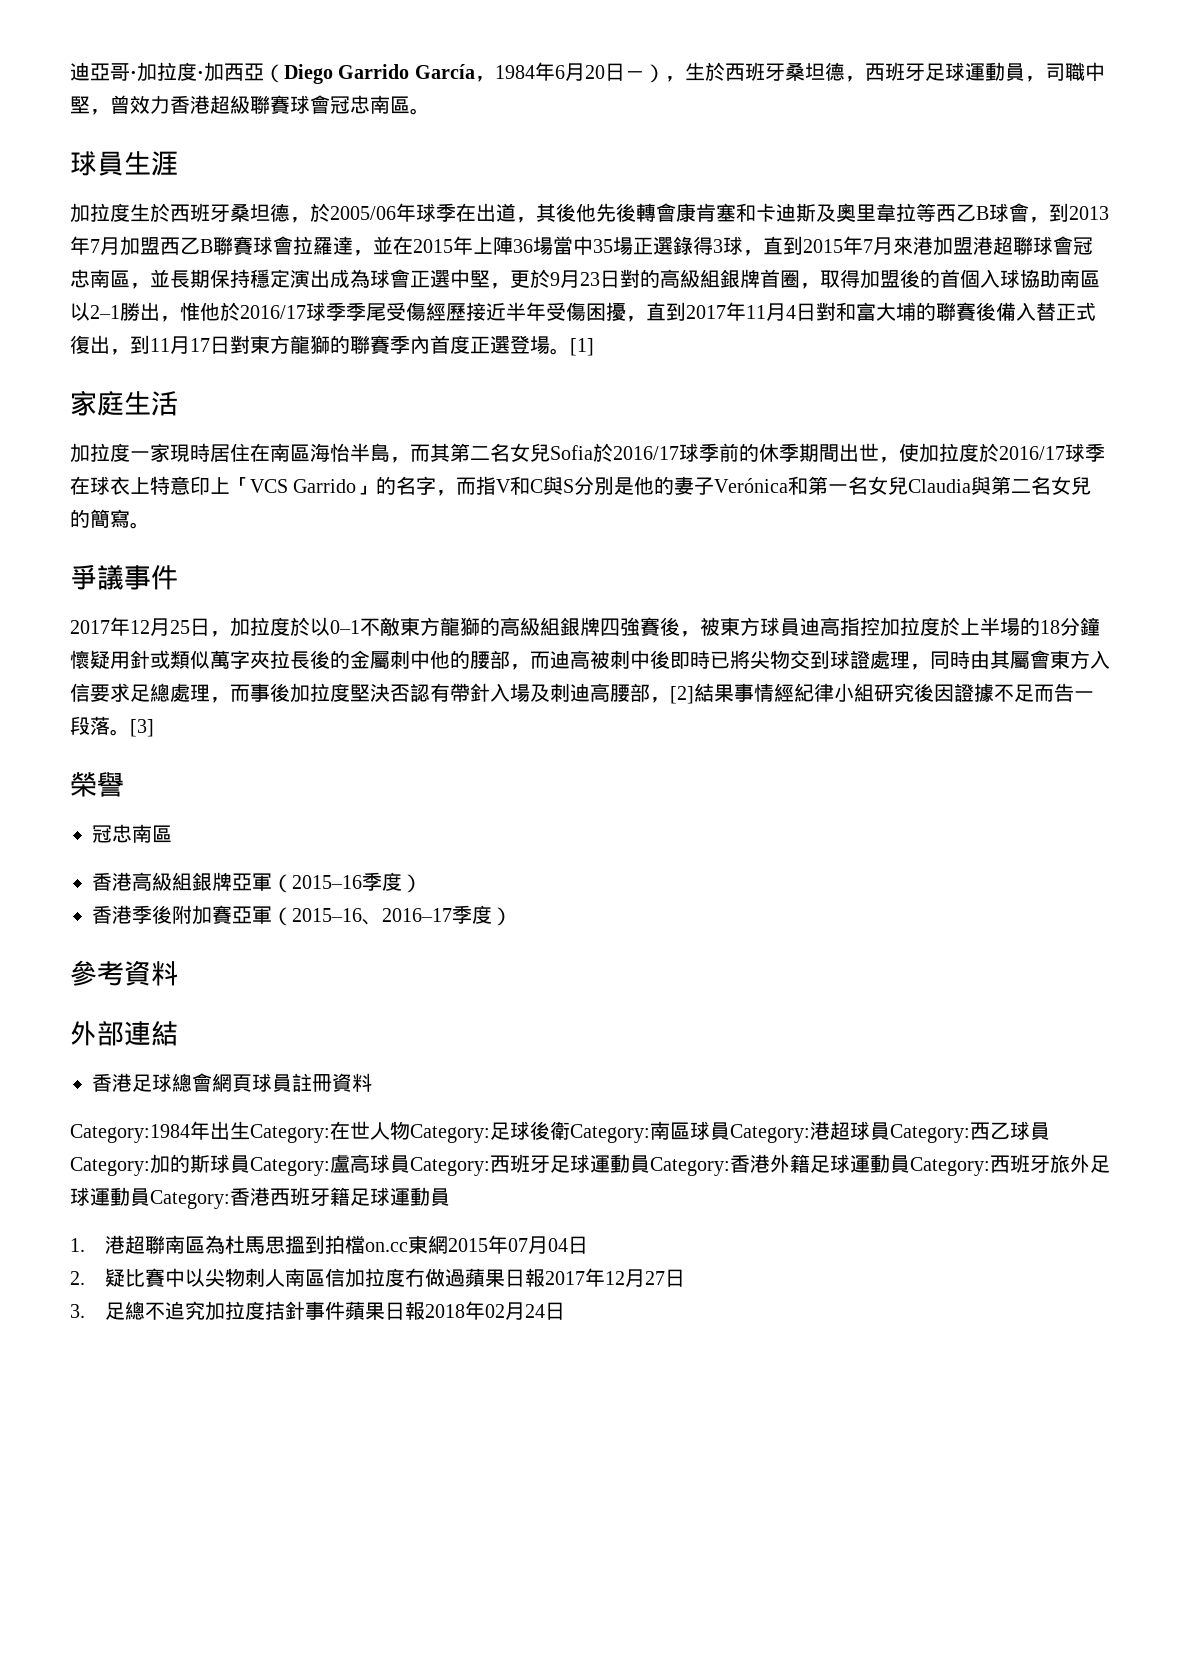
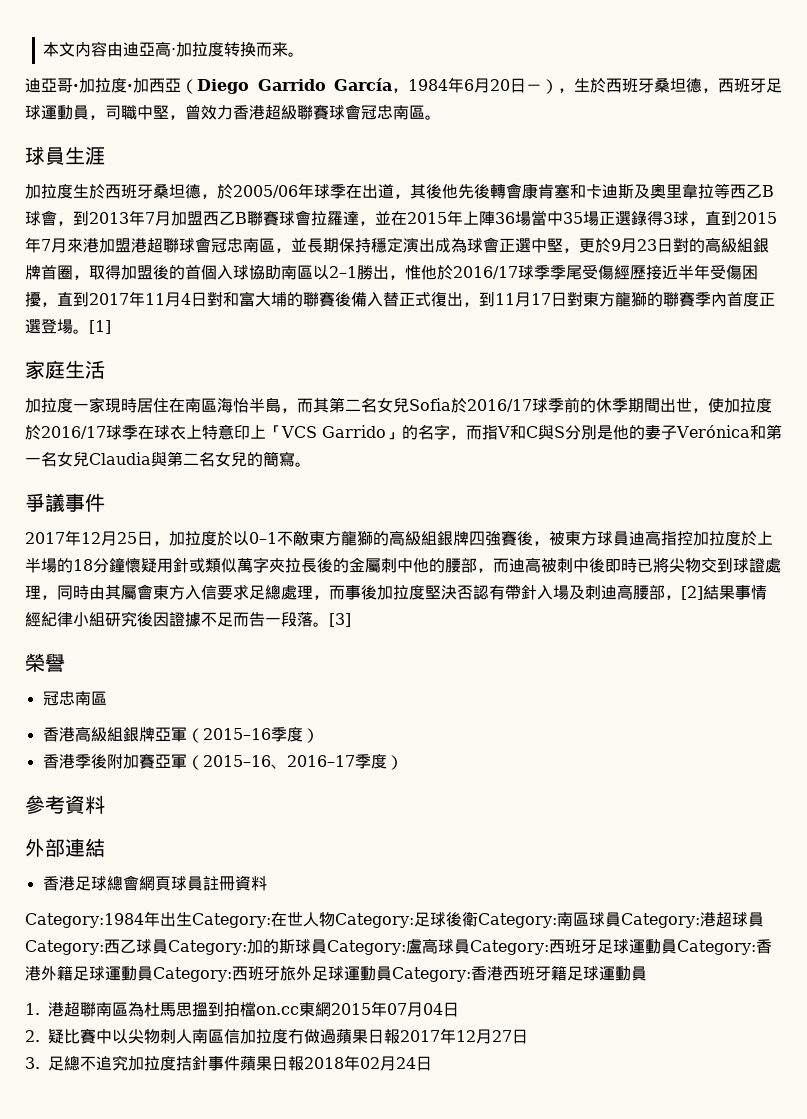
+ 本文内容由迪亞高·加拉度转换而来。

